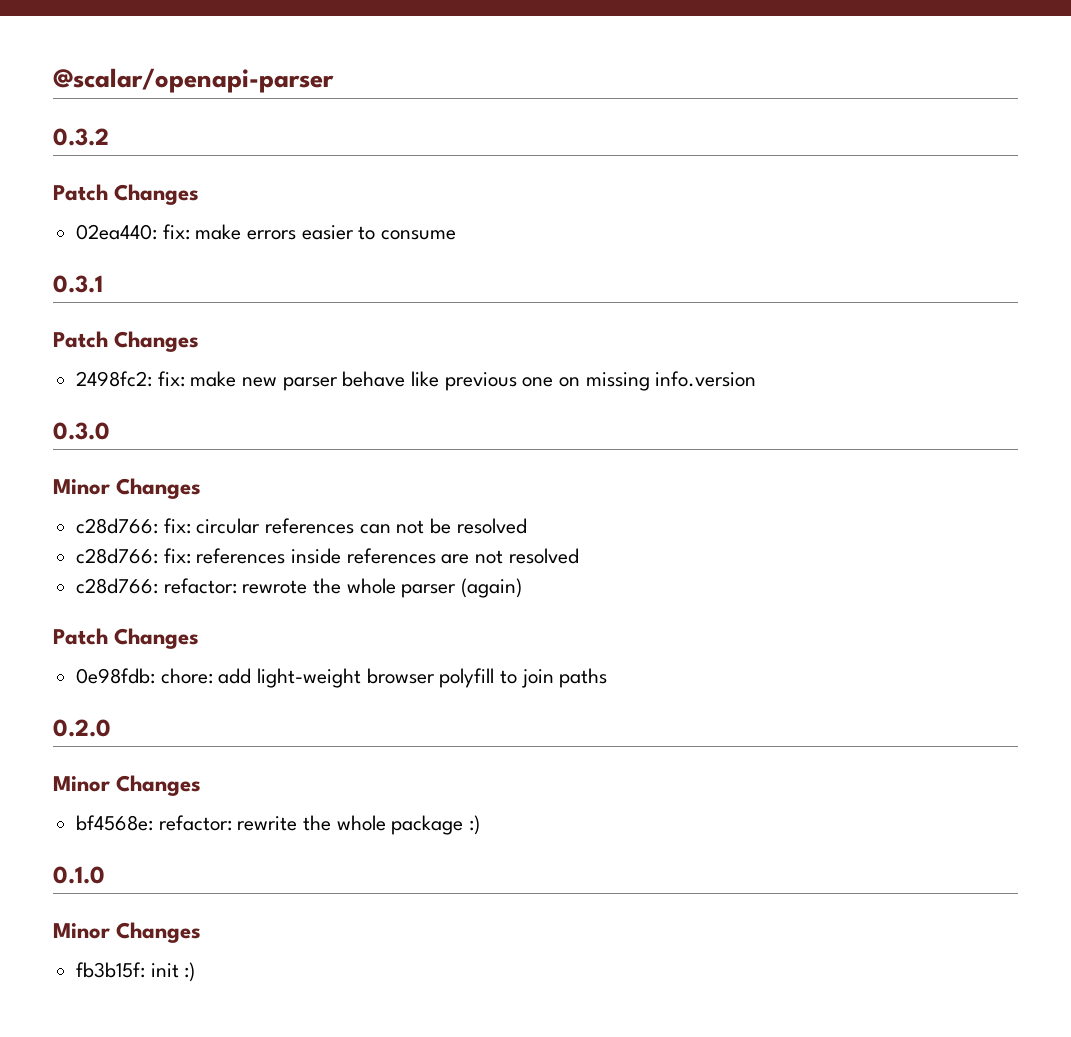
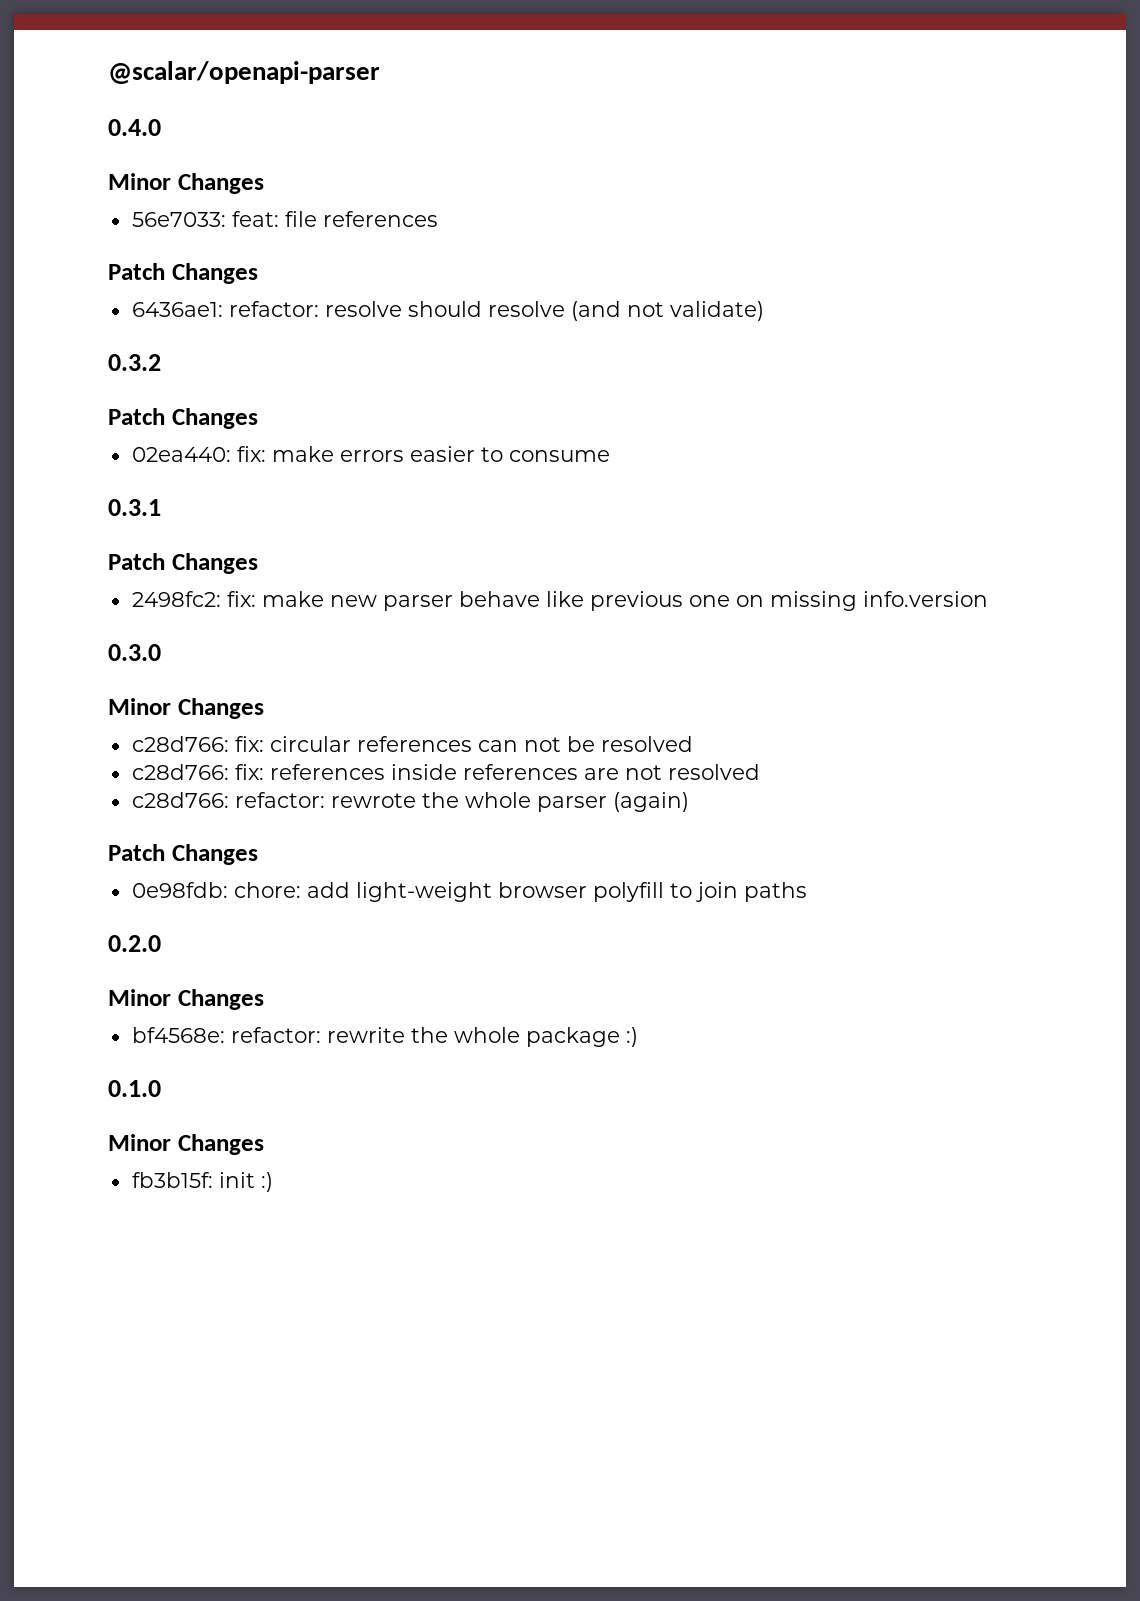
+ 0.4.0
+ Minor Changes
+ 56e7033: feat: file references
+ Patch Changes
+ 6436ae1: refactor: resolve should resolve (and not validate)

